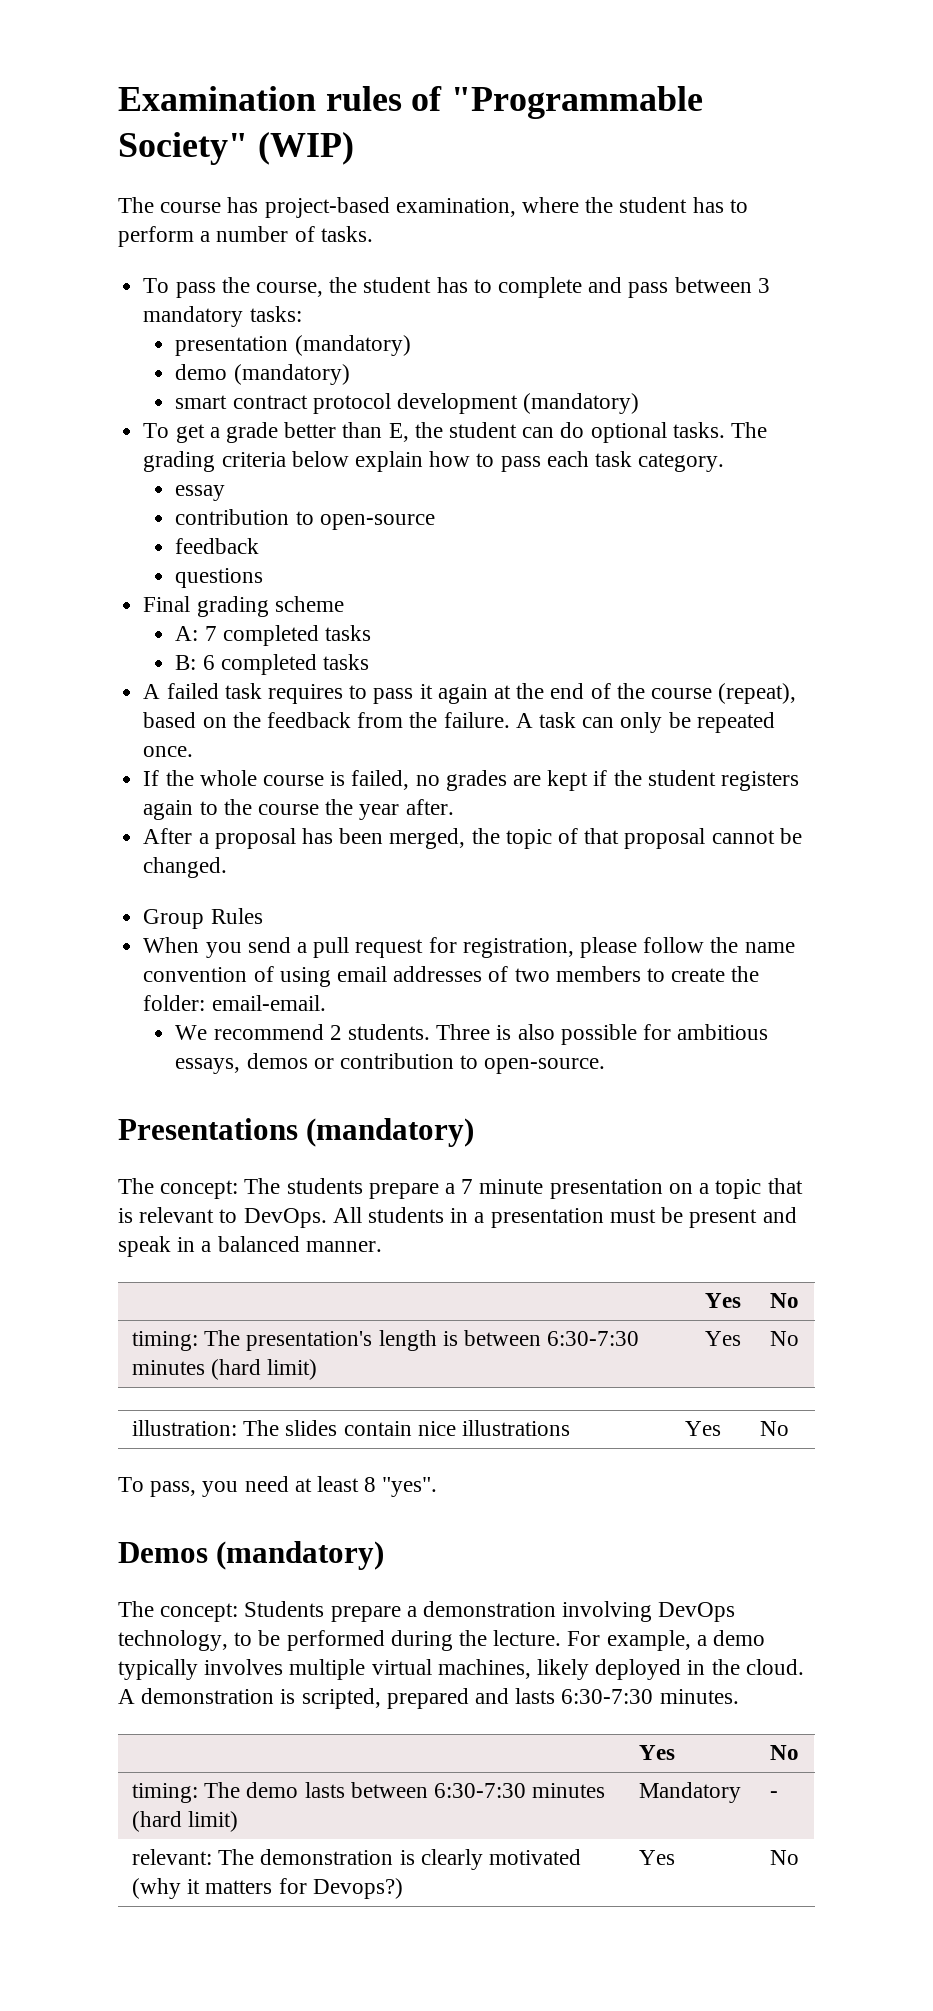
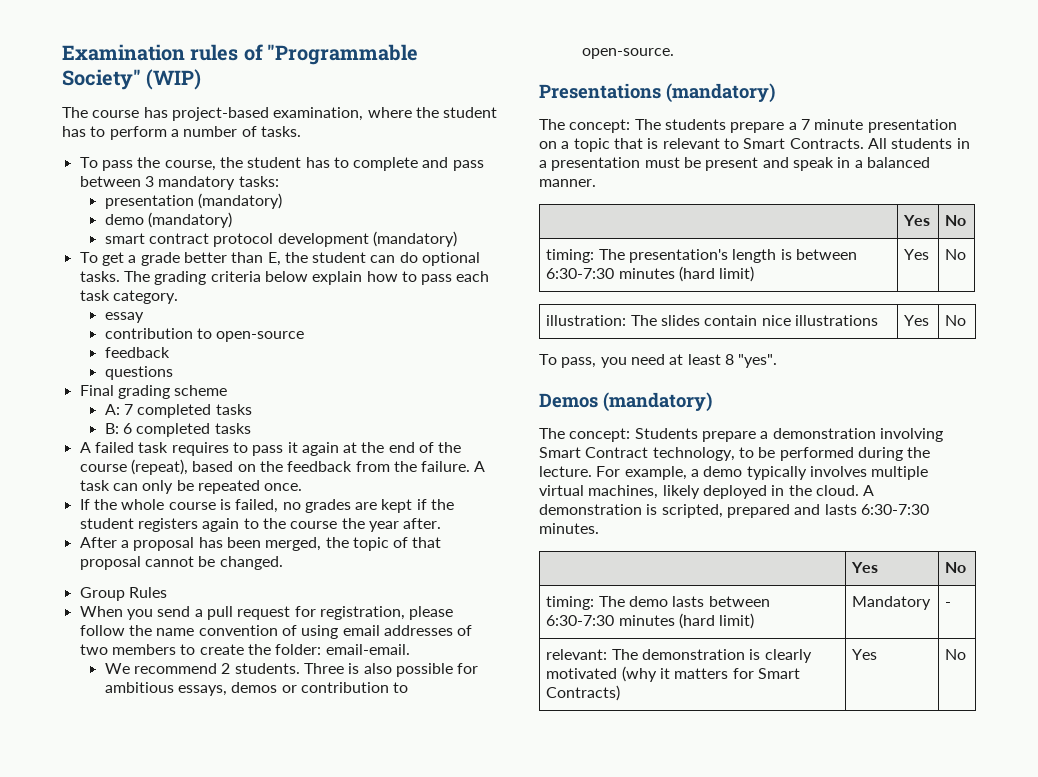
- The concept: The students prepare a 7 minute presentation on a topic that is relevant to DevOps.
+ The concept: The students prepare a 7 minute presentation on a topic that is relevant to Smart Contracts.
- The concept: Students prepare a demonstration involving DevOps technology, to be performed during the lecture.
+ The concept: Students prepare a demonstration involving Smart Contract technology, to be performed during the lecture.
- relevant: The demonstration is clearly motivated (why it matters for Devops?) | Yes | No
+ relevant: The demonstration is clearly motivated (why it matters for Smart Contracts) | Yes | No

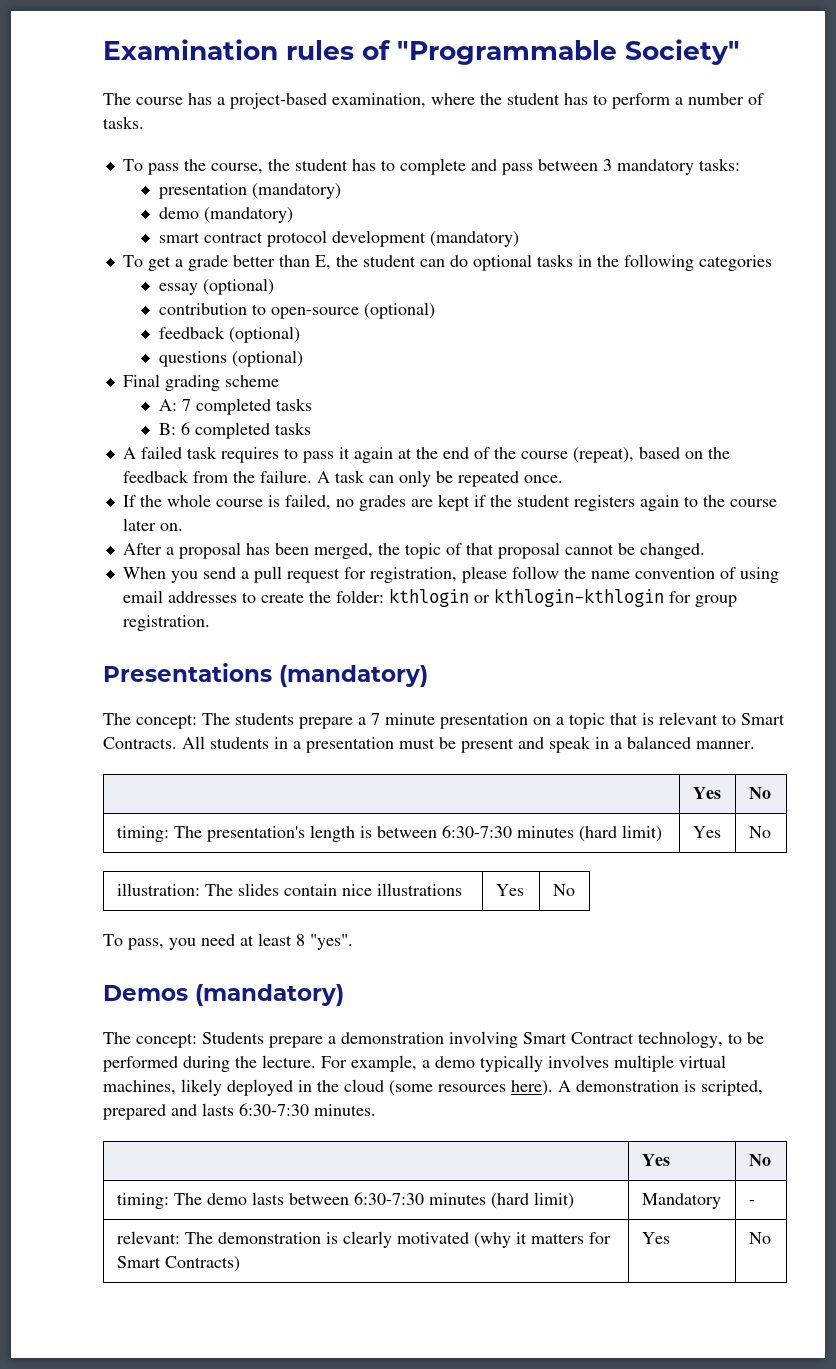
- Examination rules of "Programmable Society" (WIP)
+ Examination rules of "Programmable Society"
- The course has project-based examination, where the student has to perform a number of tasks.
+ The course has a project-based examination, where the student has to perform a number of tasks.
- To get a grade better than E, the student can do optional tasks. The grading criteria below explain how to pass each task category.
+ To get a grade better than E, the student can do optional tasks in the following categories
- essay
+ essay (optional)
- contribution to open-source
- feedback
+ contribution to open-source (optional)
+ feedback (optional)
- questions
+ questions (optional)
- If the whole course is failed, no grades are kept if the student registers again to the course the year after.
+ If the whole course is failed, no grades are kept if the student registers again to the course later on.
- Group Rules
- When you send a pull request for registration, please follow the name convention of using email addresses of two members to create the folder: email-email.
- We recommend 2 students. Three is also possible for ambitious essays, demos or contribution to open-source.
+ When you send a pull request for registration, please follow the name convention of using email addresses to create the folder: kthlogin or kthlogin-kthlogin for group registration.
- For example, a demo typically involves multiple virtual machines, likely deployed in the cloud.
+ For example, a demo typically involves multiple virtual machines, likely deployed in the cloud (some resources here).

